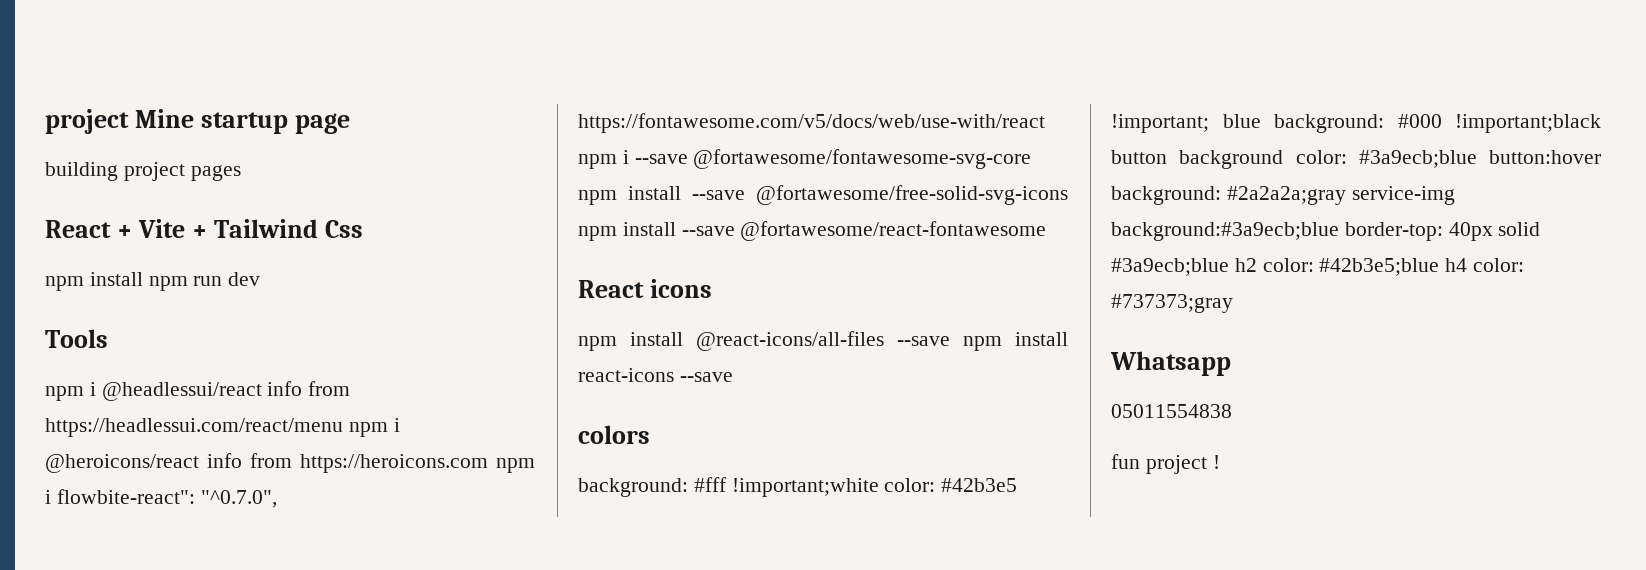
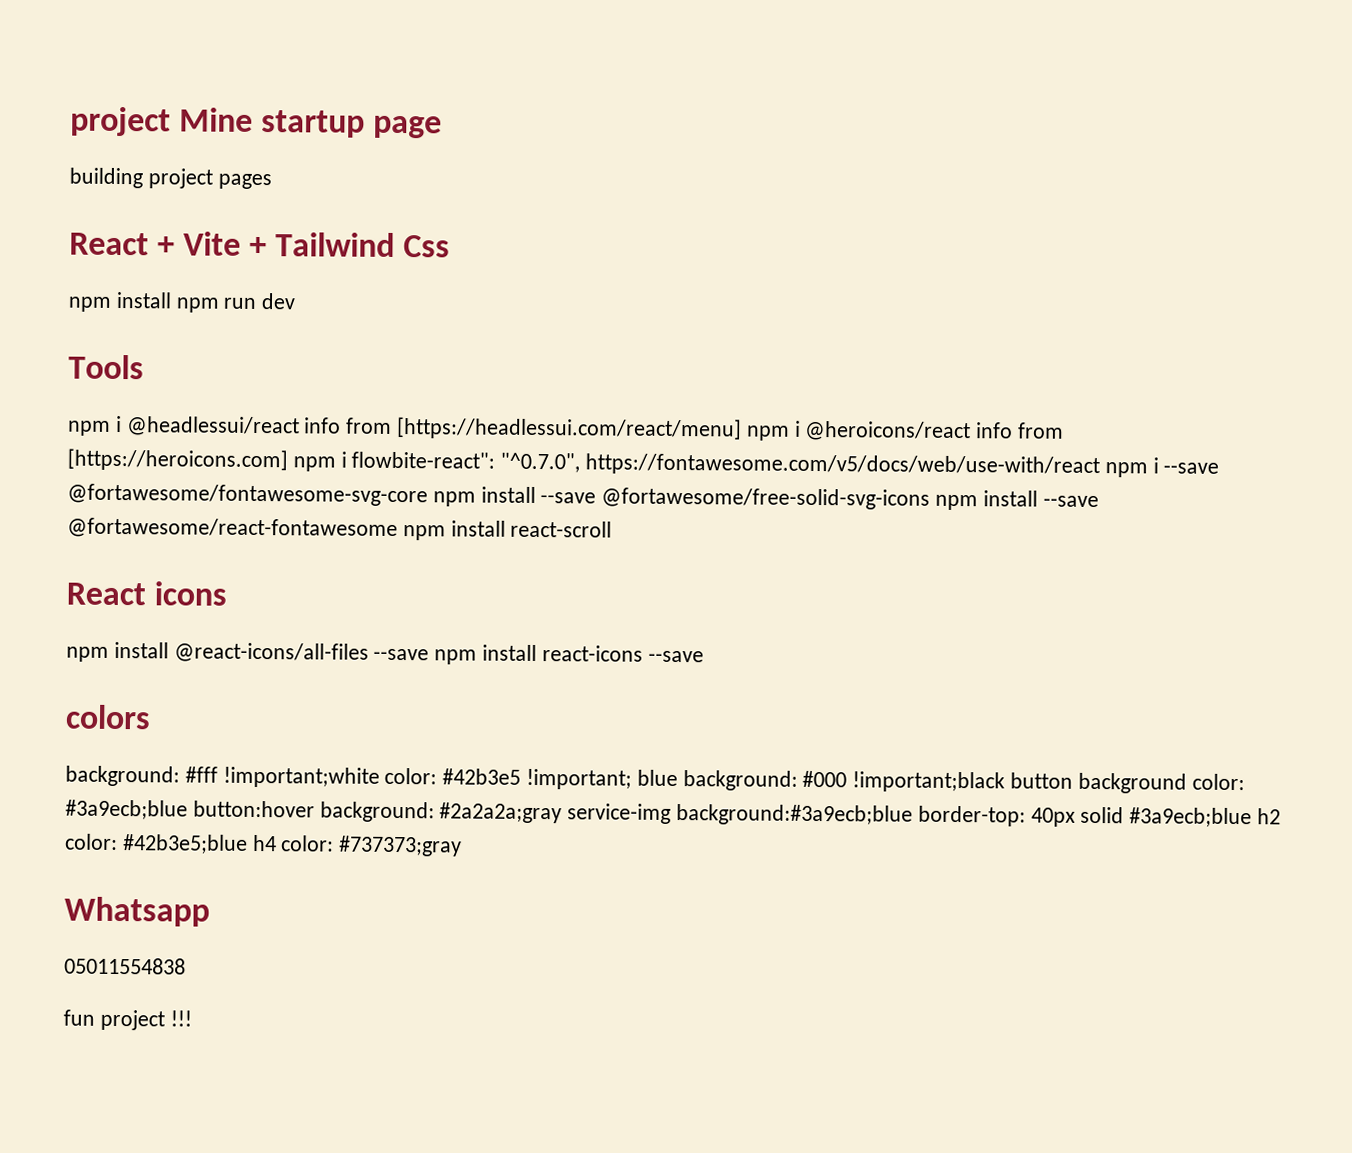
- npm i @headlessui/react info from https://headlessui.com/react/menu npm i @heroicons/react info from https://heroicons.com npm i flowbite-react": "^0.7.0", https://fontawesome.com/v5/docs/web/use-with/react npm i --save @fortawesome/fontawesome-svg-core npm install --save @fortawesome/free-solid-svg-icons npm install --save @fortawesome/react-fontawesome
+ npm i @headlessui/react info from [https://headlessui.com/react/menu] npm i @heroicons/react info from [https://heroicons.com] npm i flowbite-react": "^0.7.0", https://fontawesome.com/v5/docs/web/use-with/react npm i --save @fortawesome/fontawesome-svg-core npm install --save @fortawesome/free-solid-svg-icons npm install --save @fortawesome/react-fontawesome npm install react-scroll
- fun project !
+ fun project !!!

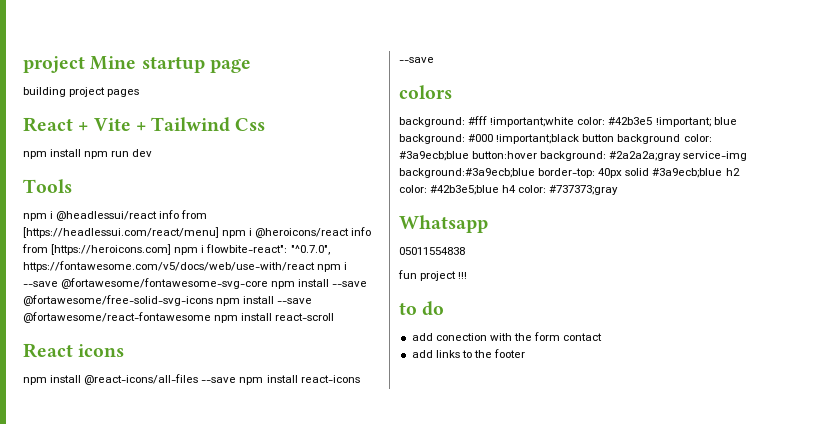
+ to do
+ add conection with the form contact
+ add links to the footer

